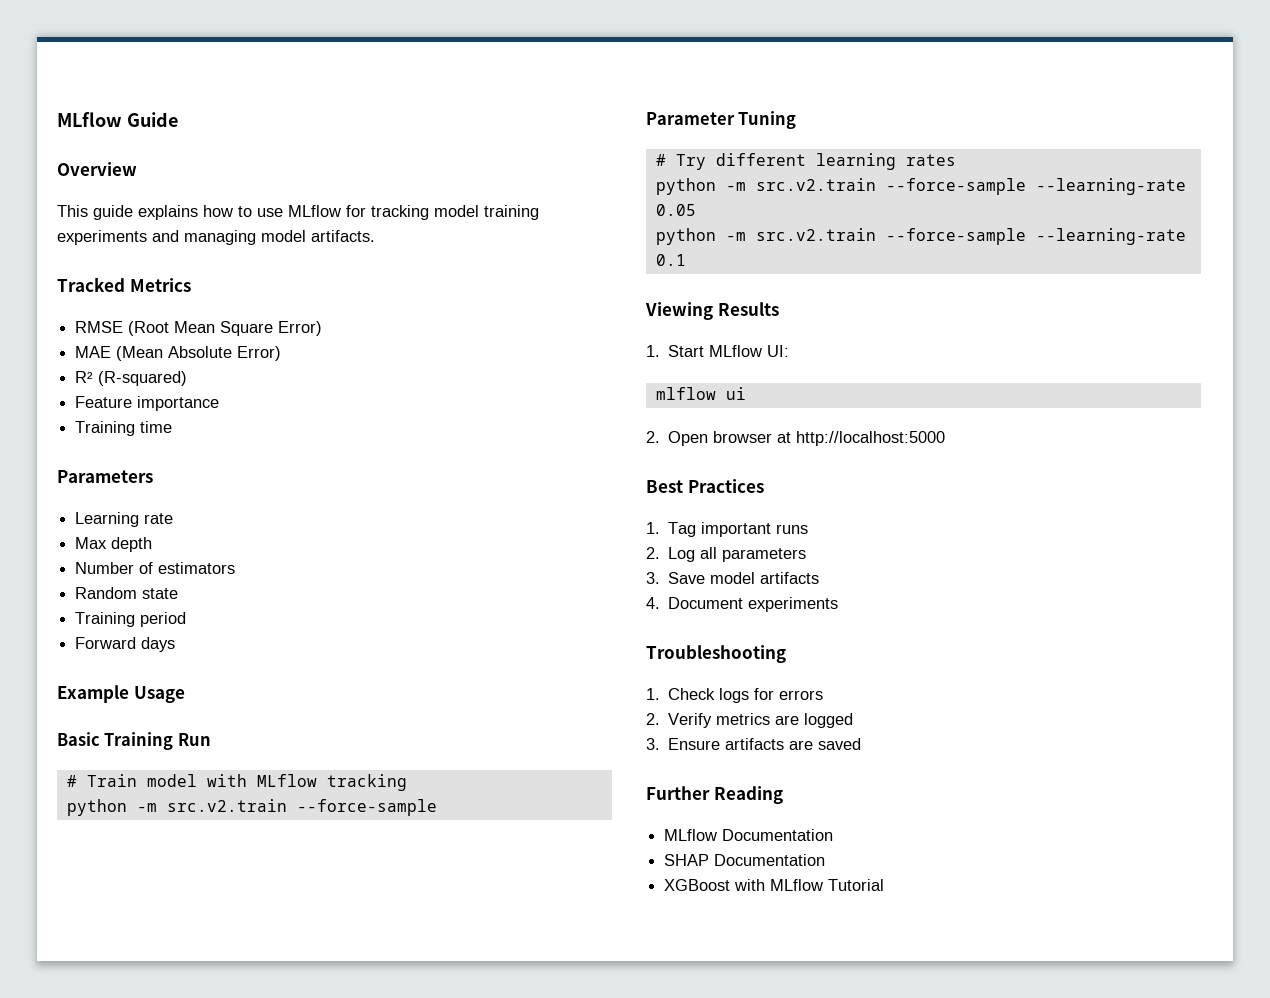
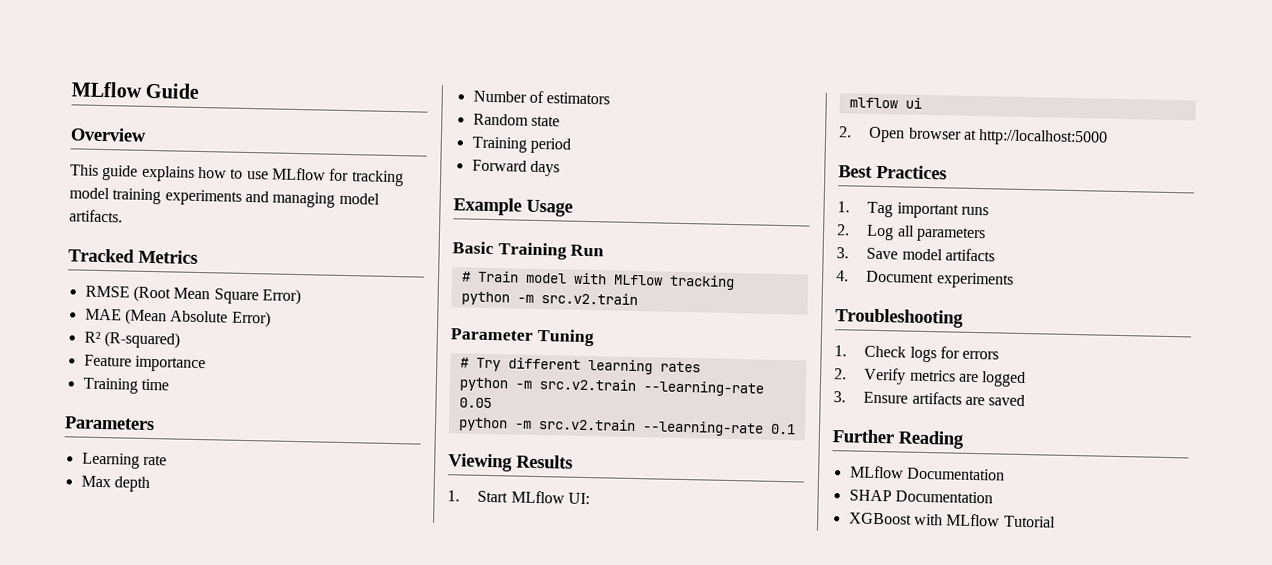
  # Train model with MLflow tracking
- python -m src.v2.train --force-sample
+ python -m src.v2.train
- python -m src.v2.train --force-sample --learning-rate 0.05
+ python -m src.v2.train --learning-rate 0.05
- python -m src.v2.train --force-sample --learning-rate 0.1
+ python -m src.v2.train --learning-rate 0.1

